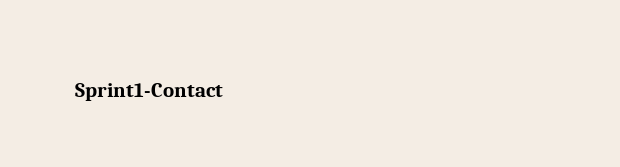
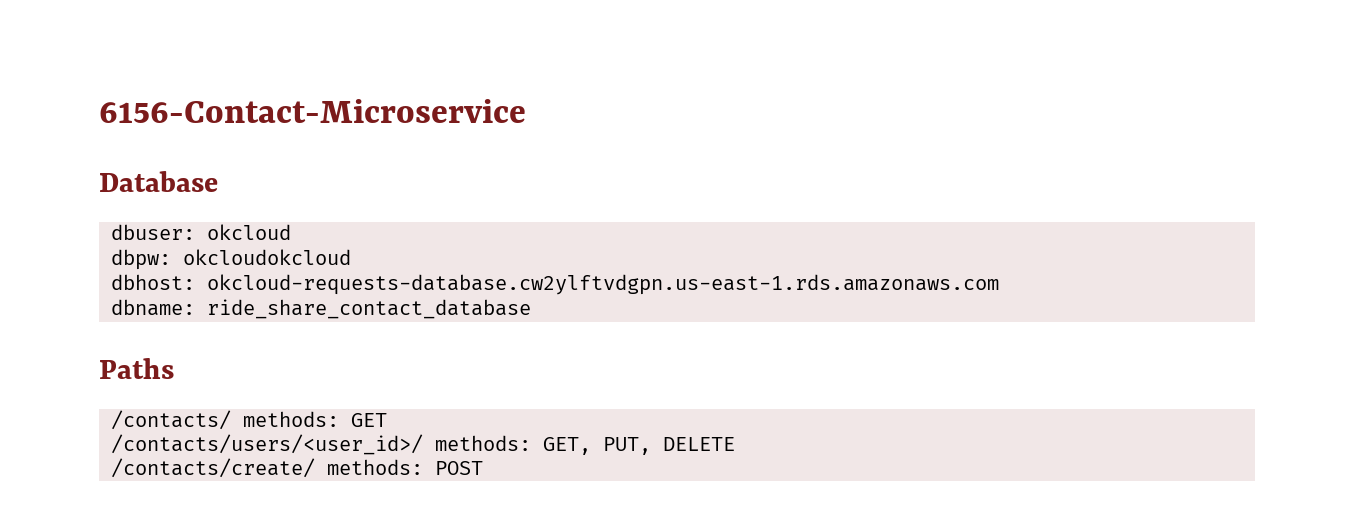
- Sprint1-Contact
+ 6156-Contact-Microservice
+ Database
+ dbuser: okcloud
+ dbpw: okcloudokcloud
+ dbhost: okcloud-requests-database.cw2ylftvdgpn.us-east-1.rds.amazonaws.com
+ dbname: ride_share_contact_database
+ Paths
+ /contacts/ methods: GET
+ /contacts/users/<user_id>/ methods: GET, PUT, DELETE
+ /contacts/create/ methods: POST

